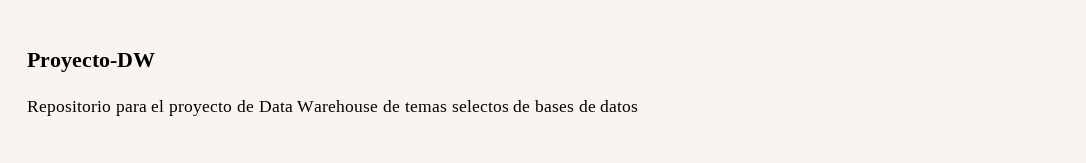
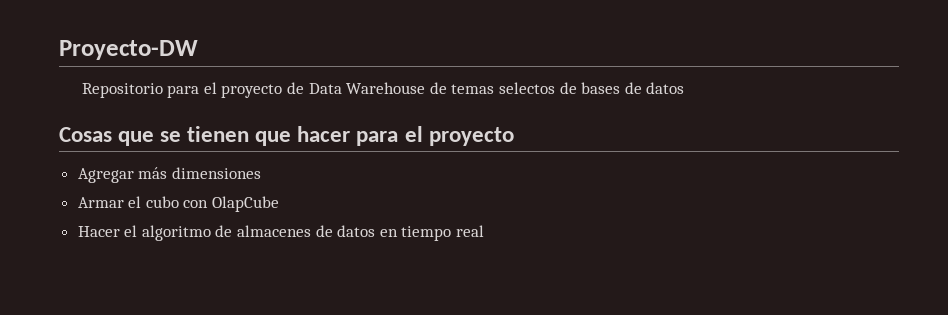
+ Cosas que se tienen que hacer para el proyecto
+ Agregar más dimensiones
+ Armar el cubo con OlapCube
+ Hacer el algoritmo de almacenes de datos en tiempo real

